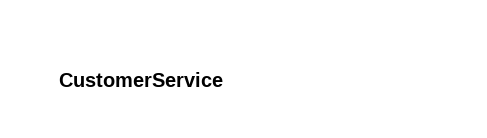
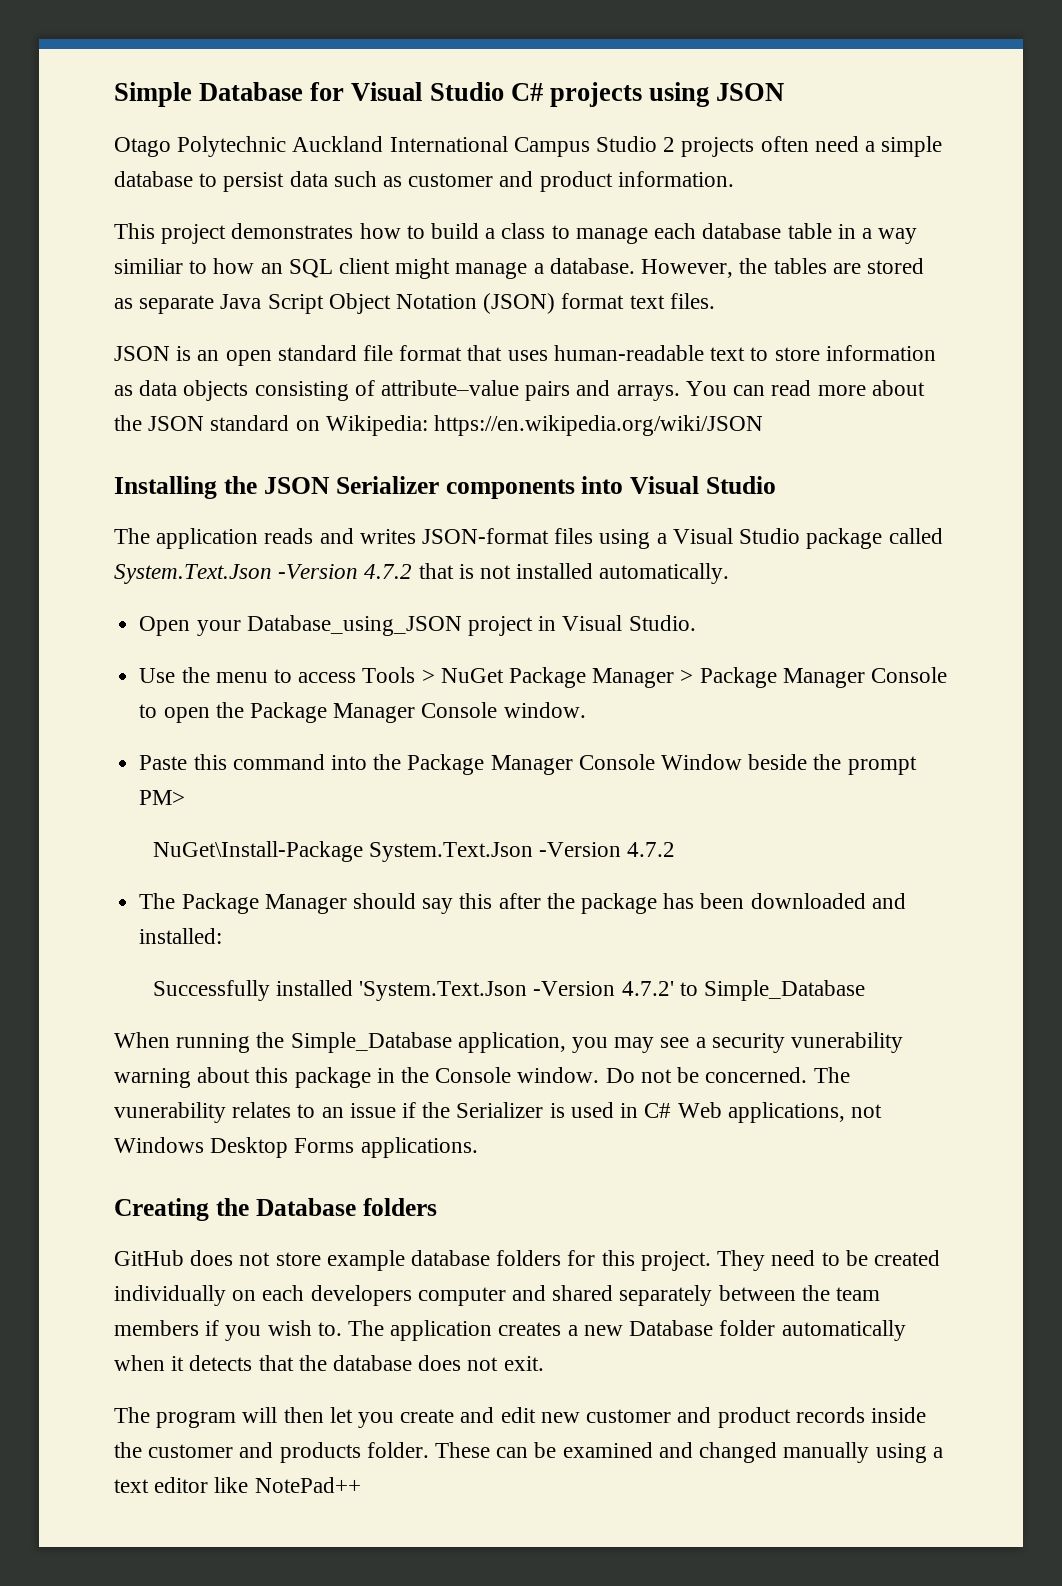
- CustomerService
+ Simple Database for Visual Studio C# projects using JSON
+ Otago Polytechnic Auckland International Campus Studio 2 projects often need a simple database to persist data such as customer and product information.
+ This project demonstrates how to build a class to manage each database table in a way similiar to how an SQL client might manage a database. However, the tables are stored as separate Java Script Object Notation (JSON) format text files.
+ JSON is an open standard file format that uses human-readable text to store information as data objects consisting of attribute–value pairs and arrays. You can read more about the JSON standard on Wikipedia: https://en.wikipedia.org/wiki/JSON
+ Installing the JSON Serializer components into Visual Studio
+ The application reads and writes JSON-format files using a Visual Studio package called System.Text.Json -Version 4.7.2 that is not installed automatically.
+ Open your Database_using_JSON project in Visual Studio.
+ Use the menu to access Tools > NuGet Package Manager > Package Manager Console to open the Package Manager Console window.
+ Paste this command into the Package Manager Console Window beside the prompt PM>
+ NuGet\Install-Package System.Text.Json -Version 4.7.2
+ The Package Manager should say this after the package has been downloaded and installed:
+ Successfully installed 'System.Text.Json -Version 4.7.2' to Simple_Database
+ When running the Simple_Database application, you may see a security vunerability warning about this package in the Console window. Do not be concerned. The vunerability relates to an issue if the Serializer is used in C# Web applications, not Windows Desktop Forms applications.
+ Creating the Database folders
+ GitHub does not store example database folders for this project. They need to be created individually on each developers computer and shared separately between the team members if you wish to. The application creates a new Database folder automatically when it detects that the database does not exit.
+ The program will then let you create and edit new customer and product records inside the customer and products folder. These can be examined and changed manually using a text editor like NotePad++

